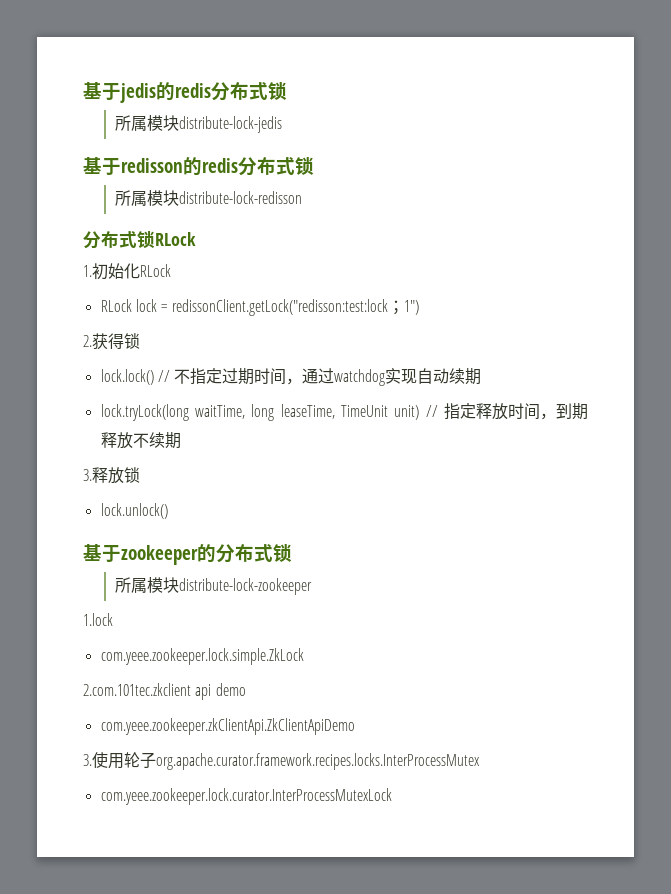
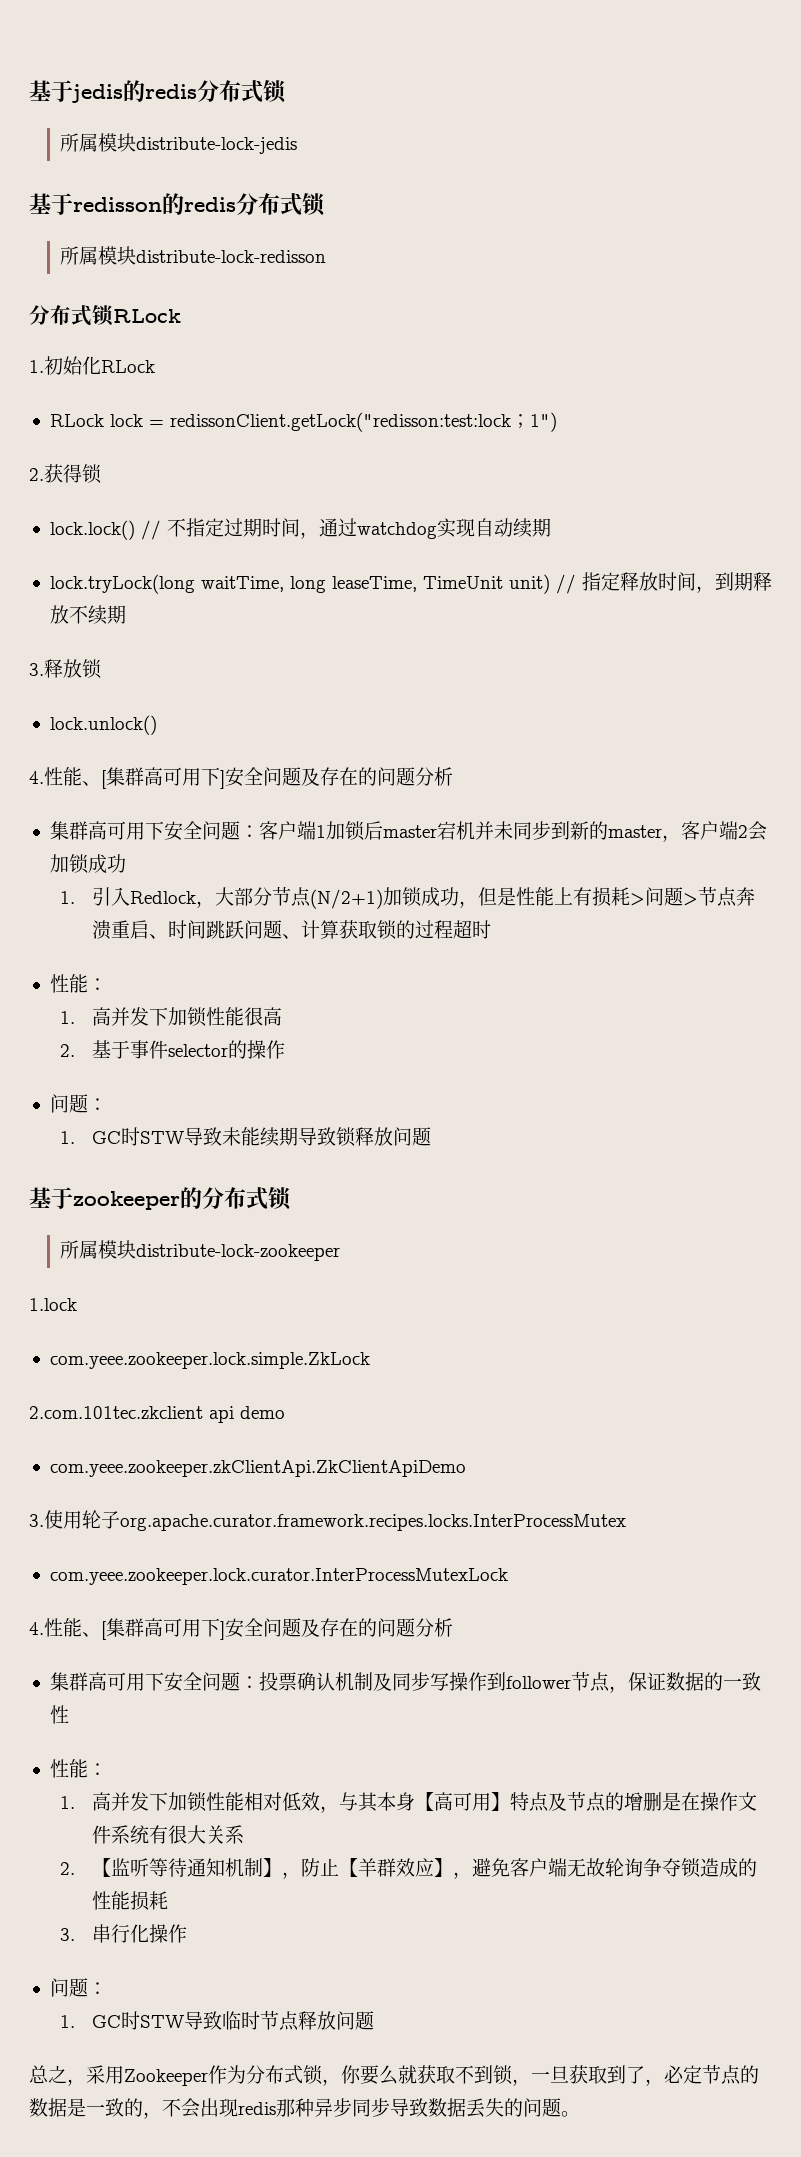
  lock.unlock()
+ 4.性能、[集群高可用下]安全问题及存在的问题分析
+ 集群高可用下安全问题：客户端1加锁后master宕机并未同步到新的master，客户端2会加锁成功
+ 1.引入Redlock，大部分节点(N/2+1)加锁成功，但是性能上有损耗>问题>节点奔溃重启、时间跳跃问题、计算获取锁的过程超时
+ 性能：
+ 1.高并发下加锁性能很高
+ 2.基于事件selector的操作
+ 问题：
+ 1. GC时STW导致未能续期导致锁释放问题
  com.yeee.zookeeper.lock.curator.InterProcessMutexLock
+ 4.性能、[集群高可用下]安全问题及存在的问题分析
+ 集群高可用下安全问题：投票确认机制及同步写操作到follower节点，保证数据的一致性
+ 性能：
+ 1.高并发下加锁性能相对低效，与其本身【高可用】特点及节点的增删是在操作文件系统有很大关系
+ 2.【监听等待通知机制】，防止【羊群效应】，避免客户端无故轮询争夺锁造成的性能损耗
+ 3.串行化操作
+ 问题：
+ 1. GC时STW导致临时节点释放问题
+ 总之，采用Zookeeper作为分布式锁，你要么就获取不到锁，一旦获取到了，必定节点的数据是一致的，不会出现redis那种异步同步导致数据丢失的问题。

